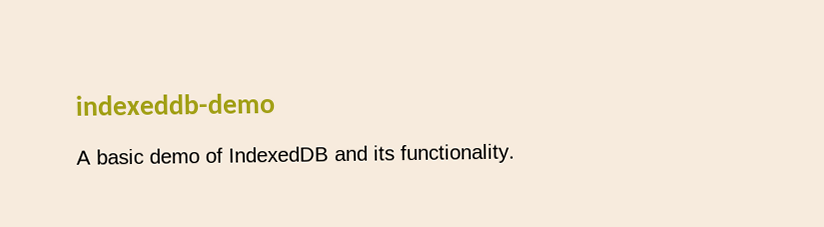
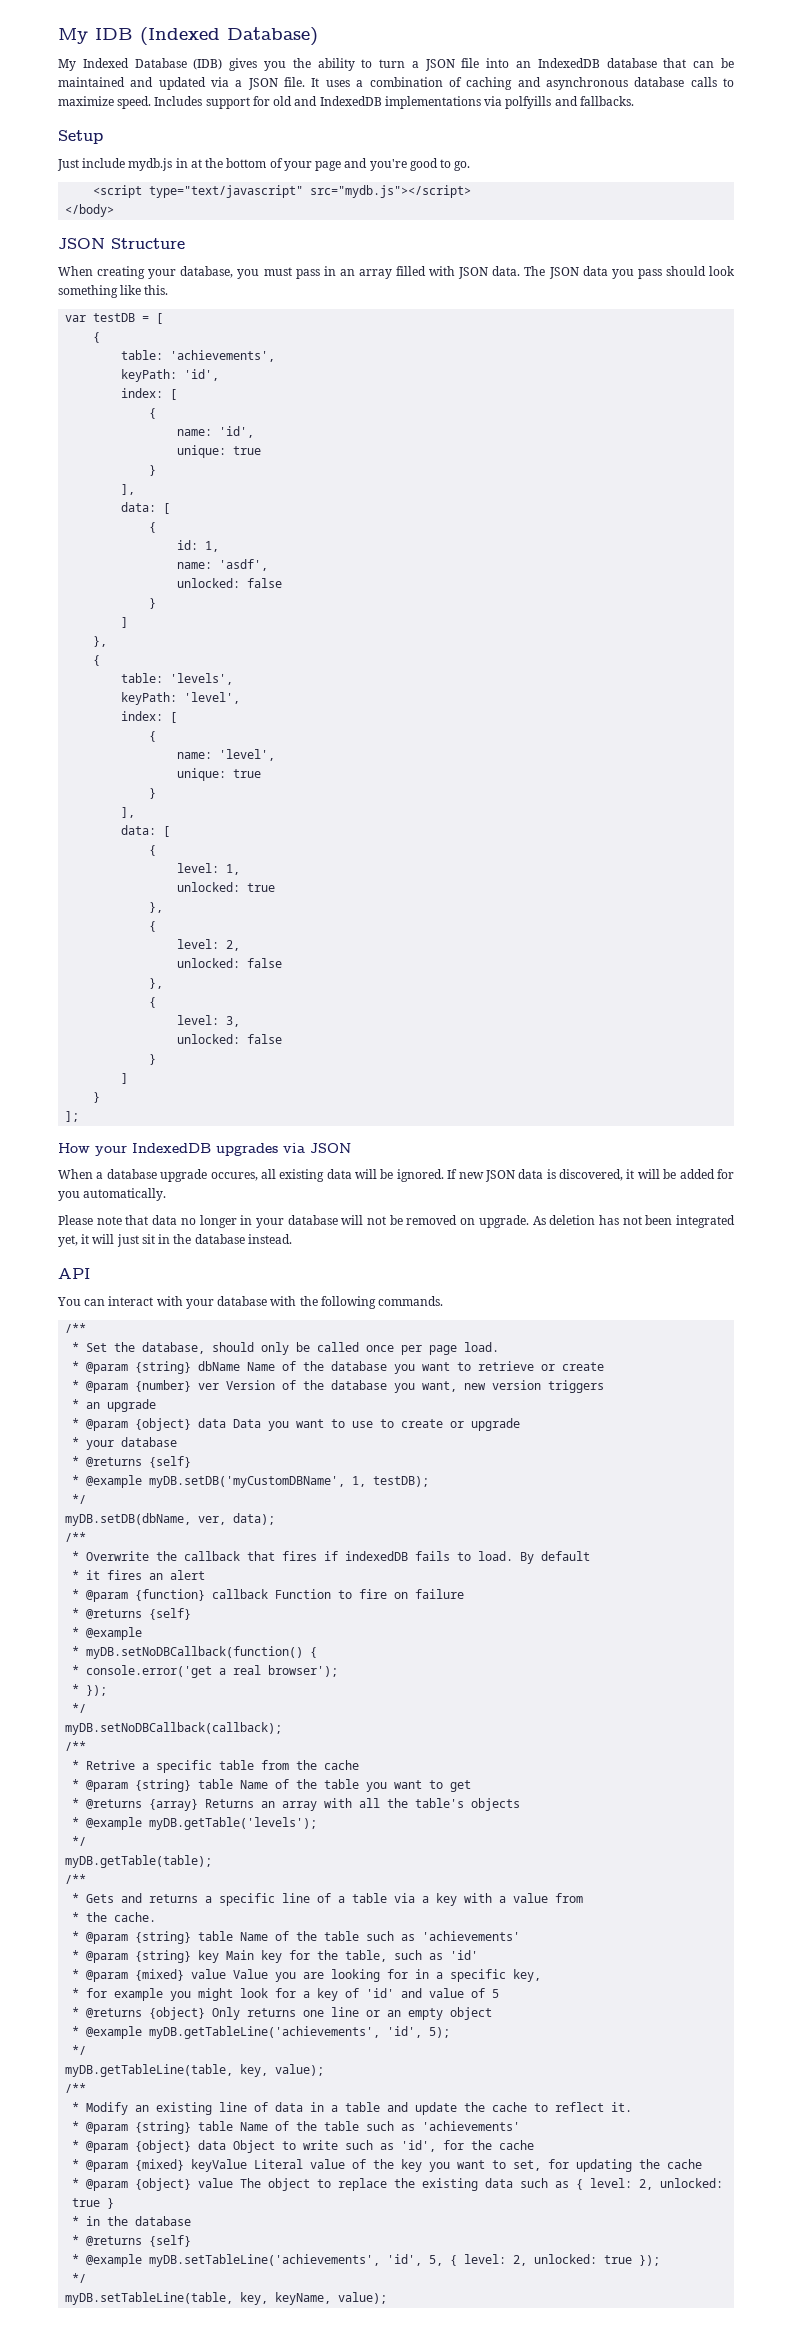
- indexeddb-demo
- A basic demo of IndexedDB and its functionality.
+ My IDB (Indexed Database)
+ My Indexed Database (IDB) gives you the ability to turn a JSON file into an IndexedDB database that can be maintained and updated via a JSON file. It uses a combination of caching and asynchronous database calls to maximize speed. Includes support for old and IndexedDB implementations via polfyills and fallbacks.
+ Setup
+ Just include mydb.js in at the bottom of your page and you're good to go.
+ <script type="text/javascript" src="mydb.js"></script>
+ </body>
+ JSON Structure
+ When creating your database, you must pass in an array filled with JSON data. The JSON data you pass should look something like this.
+ var testDB = [
+ {
+ table: 'achievements',
+ keyPath: 'id',
+ index: [
+ {
+ name: 'id',
+ unique: true
+ }
+ ],
+ data: [
+ {
+ id: 1,
+ name: 'asdf',
+ unlocked: false
+ }
+ ]
+ },
+ {
+ table: 'levels',
+ keyPath: 'level',
+ index: [
+ {
+ name: 'level',
+ unique: true
+ }
+ ],
+ data: [
+ {
+ level: 1,
+ unlocked: true
+ },
+ {
+ level: 2,
+ unlocked: false
+ },
+ {
+ level: 3,
+ unlocked: false
+ }
+ ]
+ }
+ ];
+ How your IndexedDB upgrades via JSON
+ When a database upgrade occures, all existing data will be ignored. If new JSON data is discovered, it will be added for you automatically.
+ Please note that data no longer in your database will not be removed on upgrade. As deletion has not been integrated yet, it will just sit in the database instead.
+ API
+ You can interact with your database with the following commands.
+ /**
+ * Set the database, should only be called once per page load.
+ * @param {string} dbName Name of the database you want to retrieve or create
+ * @param {number} ver Version of the database you want, new version triggers
+ * an upgrade
+ * @param {object} data Data you want to use to create or upgrade
+ * your database
+ * @returns {self}
+ * @example myDB.setDB('myCustomDBName', 1, testDB);
+ */
+ myDB.setDB(dbName, ver, data);
+ /**
+ * Overwrite the callback that fires if indexedDB fails to load. By default
+ * it fires an alert
+ * @param {function} callback Function to fire on failure
+ * @returns {self}
+ * @example
+ * myDB.setNoDBCallback(function() {
+ * console.error('get a real browser');
+ * });
+ */
+ myDB.setNoDBCallback(callback);
+ /**
+ * Retrive a specific table from the cache
+ * @param {string} table Name of the table you want to get
+ * @returns {array} Returns an array with all the table's objects
+ * @example myDB.getTable('levels');
+ */
+ myDB.getTable(table);
+ /**
+ * Gets and returns a specific line of a table via a key with a value from
+ * the cache.
+ * @param {string} table Name of the table such as 'achievements'
+ * @param {string} key Main key for the table, such as 'id'
+ * @param {mixed} value Value you are looking for in a specific key,
+ * for example you might look for a key of 'id' and value of 5
+ * @returns {object} Only returns one line or an empty object
+ * @example myDB.getTableLine('achievements', 'id', 5);
+ */
+ myDB.getTableLine(table, key, value);
+ /**
+ * Modify an existing line of data in a table and update the cache to reflect it.
+ * @param {string} table Name of the table such as 'achievements'
+ * @param {object} data Object to write such as 'id', for the cache
+ * @param {mixed} keyValue Literal value of the key you want to set, for updating the cache
+ * @param {object} value The object to replace the existing data such as { level: 2, unlocked: true }
+ * in the database
+ * @returns {self}
+ * @example myDB.setTableLine('achievements', 'id', 5, { level: 2, unlocked: true });
+ */
+ myDB.setTableLine(table, key, keyName, value);

